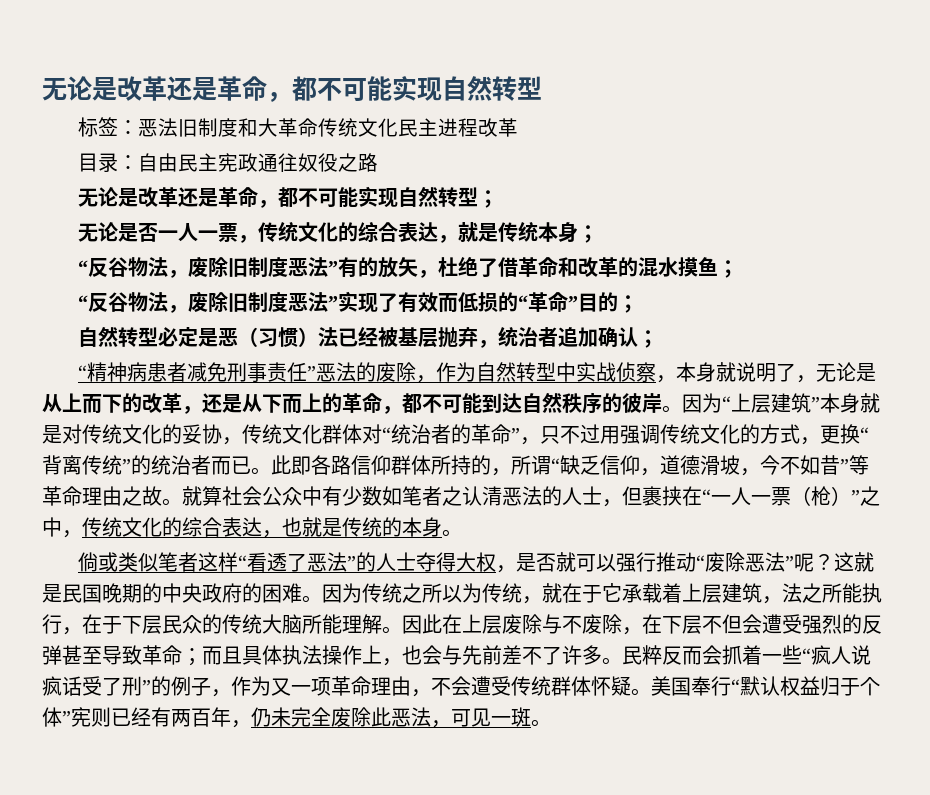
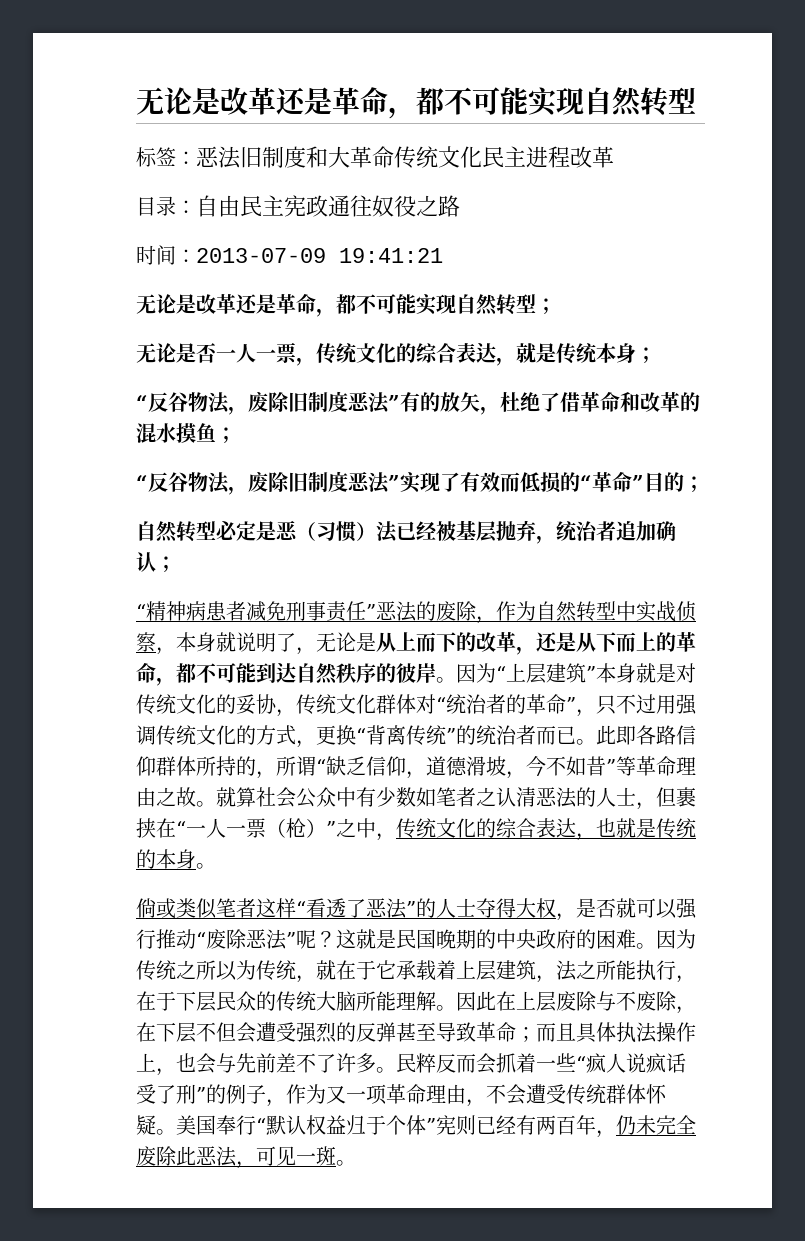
+ 时间：2013-07-09 19:41:21

